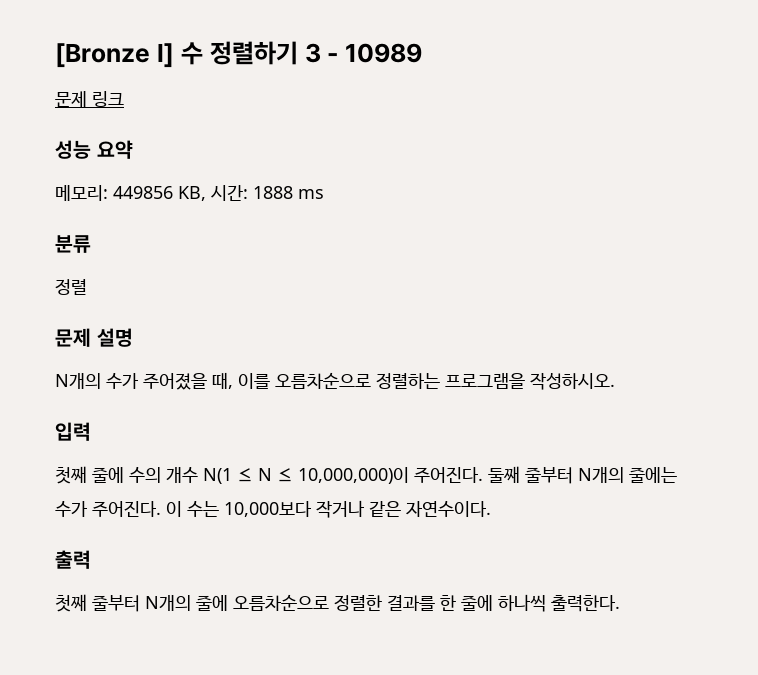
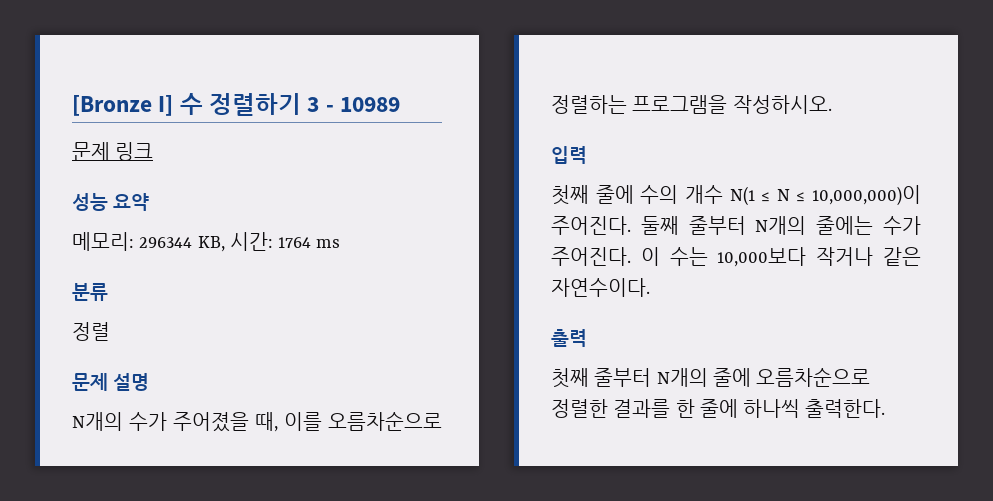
- 메모리: 449856 KB, 시간: 1888 ms
+ 메모리: 296344 KB, 시간: 1764 ms

